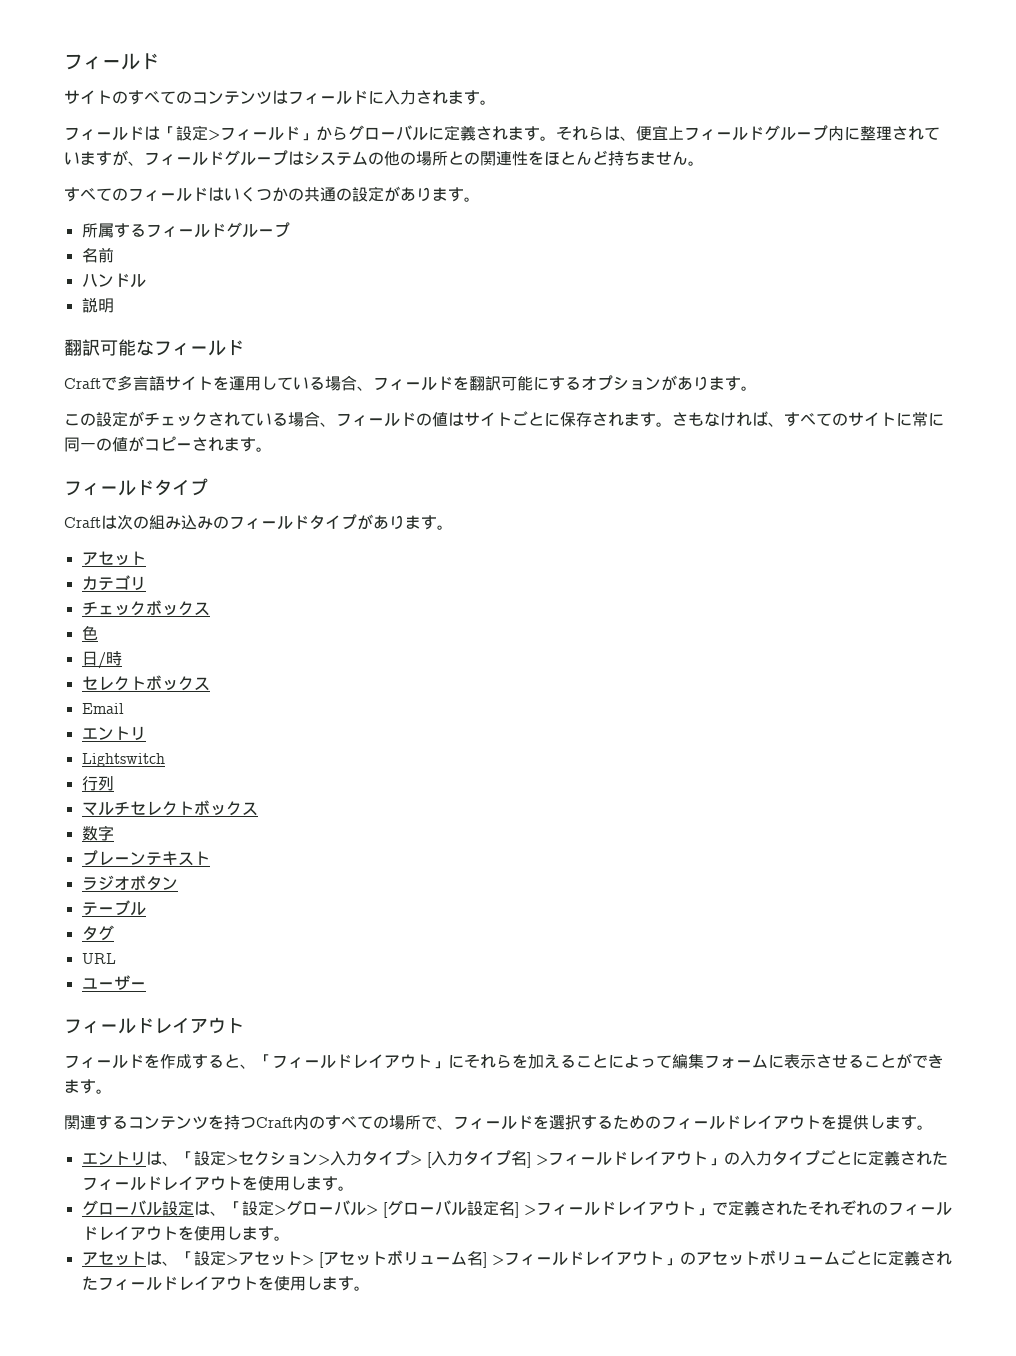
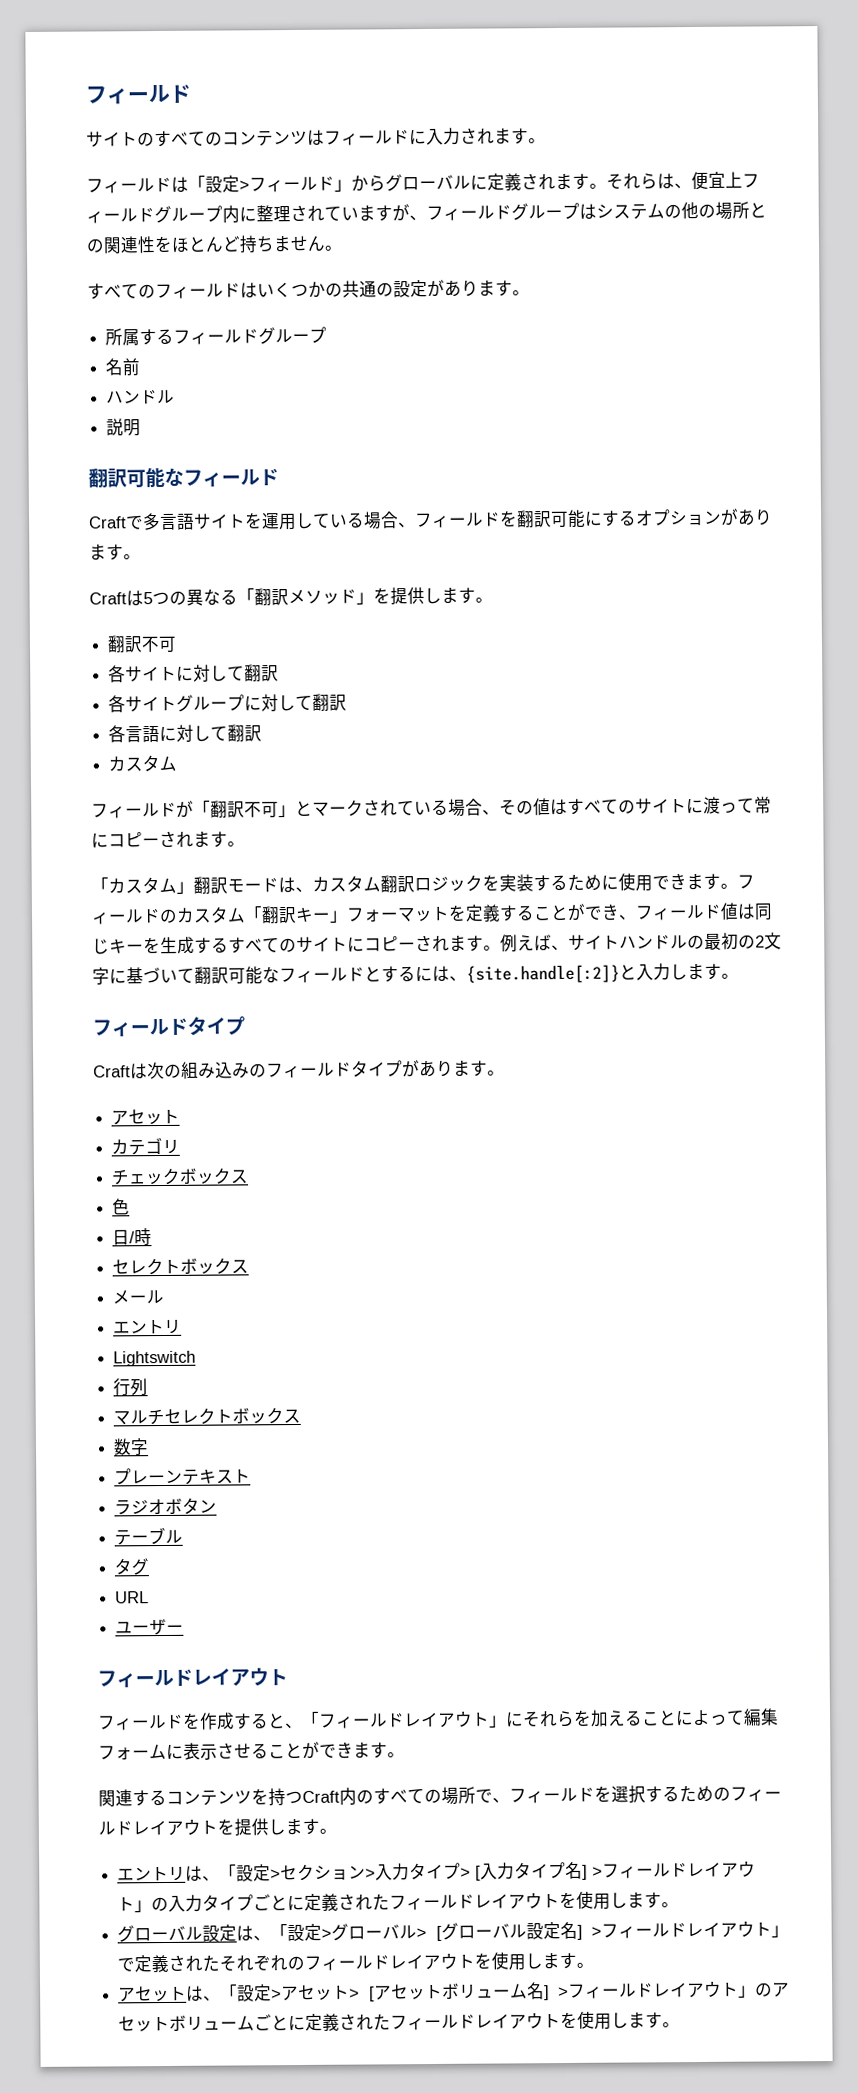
- この設定がチェックされている場合、フィールドの値はサイトごとに保存されます。さもなければ、すべてのサイトに常に同一の値がコピーされます。
+ Craftは5つの異なる「翻訳メソッド」を提供します。
+ 翻訳不可
+ 各サイトに対して翻訳
+ 各サイトグループに対して翻訳
+ 各言語に対して翻訳
+ カスタム
+ フィールドが「翻訳不可」とマークされている場合、その値はすべてのサイトに渡って常にコピーされます。
+ 「カスタム」翻訳モードは、カスタム翻訳ロジックを実装するために使用できます。フィールドのカスタム「翻訳キー」フォーマットを定義することができ、フィールド値は同じキーを生成するすべてのサイトにコピーされます。例えば、サイトハンドルの最初の2文字に基づいて翻訳可能なフィールドとするには、{site.handle[:2]}と入力します。
- Email
+ メール

